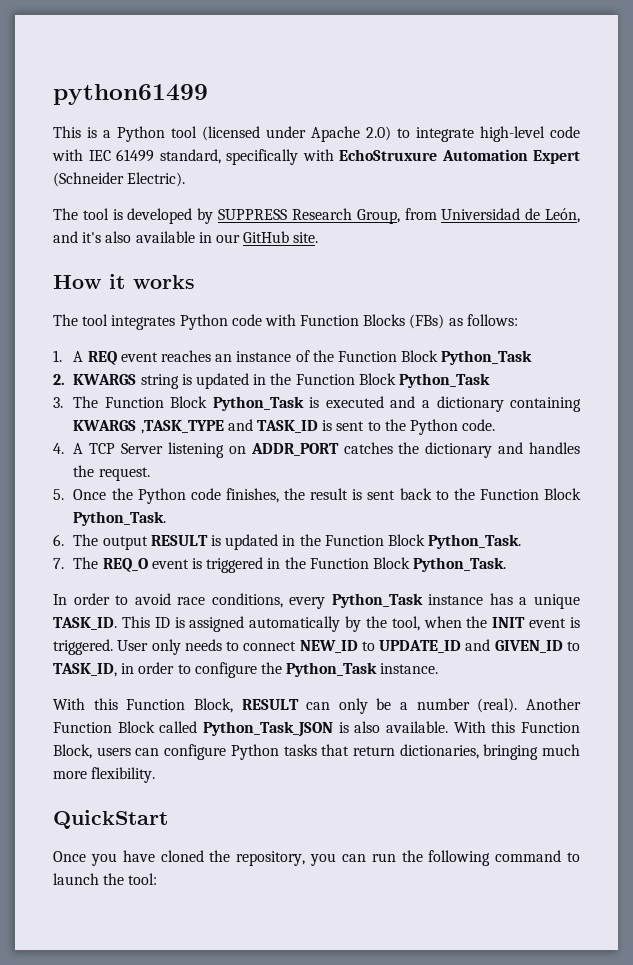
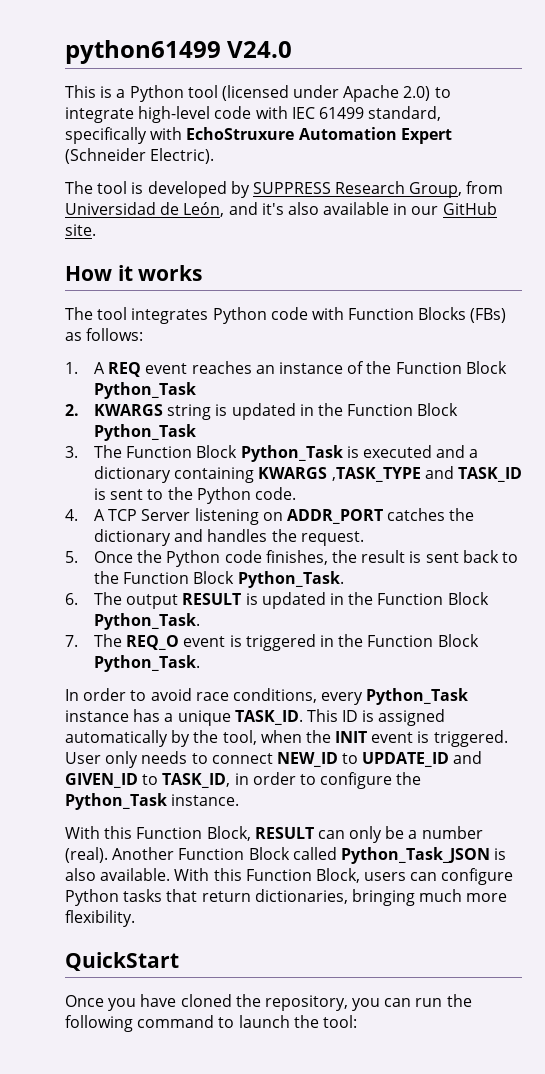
- python61499
+ python61499 V24.0

